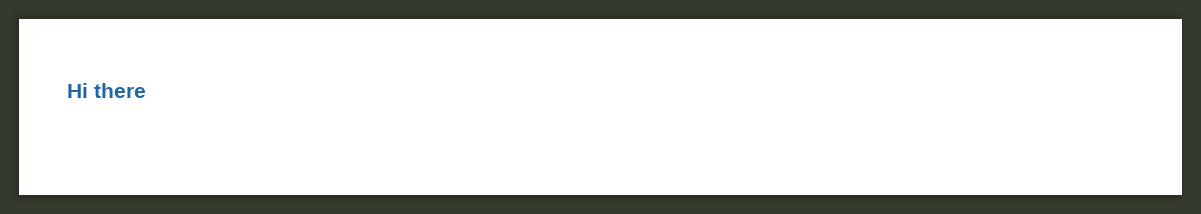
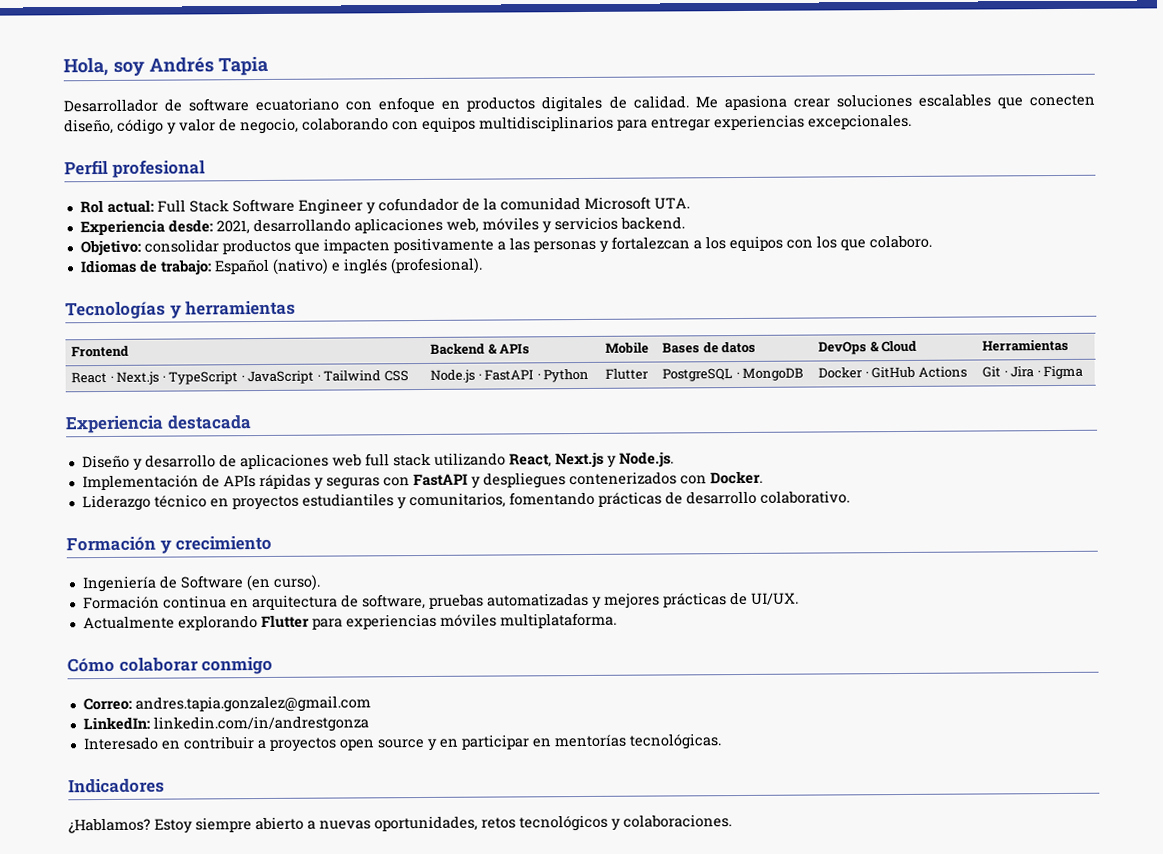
- Hi there
+ Hola, soy Andrés Tapia
+ Desarrollador de software ecuatoriano con enfoque en productos digitales de calidad. Me apasiona crear soluciones escalables que conecten diseño, código y valor de negocio, colaborando con equipos multidisciplinarios para entregar experiencias excepcionales.
+ Perfil profesional
+ Rol actual: Full Stack Software Engineer y cofundador de la comunidad Microsoft UTA.
+ Experiencia desde: 2021, desarrollando aplicaciones web, móviles y servicios backend.
+ Objetivo: consolidar productos que impacten positivamente a las personas y fortalezcan a los equipos con los que colaboro.
+ Idiomas de trabajo: Español (nativo) e inglés (profesional).
+ Tecnologías y herramientas
+ Frontend | Backend & APIs | Mobile | Bases de datos | DevOps & Cloud | Herramientas
+ React · Next.js · TypeScript · JavaScript · Tailwind CSS | Node.js · FastAPI · Python | Flutter | PostgreSQL · MongoDB | Docker · GitHub Actions | Git · Jira · Figma
+ Experiencia destacada
+ Diseño y desarrollo de aplicaciones web full stack utilizando React, Next.js y Node.js.
+ Implementación de APIs rápidas y seguras con FastAPI y despliegues contenerizados con Docker.
+ Liderazgo técnico en proyectos estudiantiles y comunitarios, fomentando prácticas de desarrollo colaborativo.
+ Formación y crecimiento
+ Ingeniería de Software (en curso).
+ Formación continua en arquitectura de software, pruebas automatizadas y mejores prácticas de UI/UX.
+ Actualmente explorando Flutter para experiencias móviles multiplataforma.
+ Cómo colaborar conmigo
+ Correo: andres.tapia.gonzalez@gmail.com
+ LinkedIn: linkedin.com/in/andrestgonza
+ Interesado en contribuir a proyectos open source y en participar en mentorías tecnológicas.
+ Indicadores
+ ¿Hablamos? Estoy siempre abierto a nuevas oportunidades, retos tecnológicos y colaboraciones.

